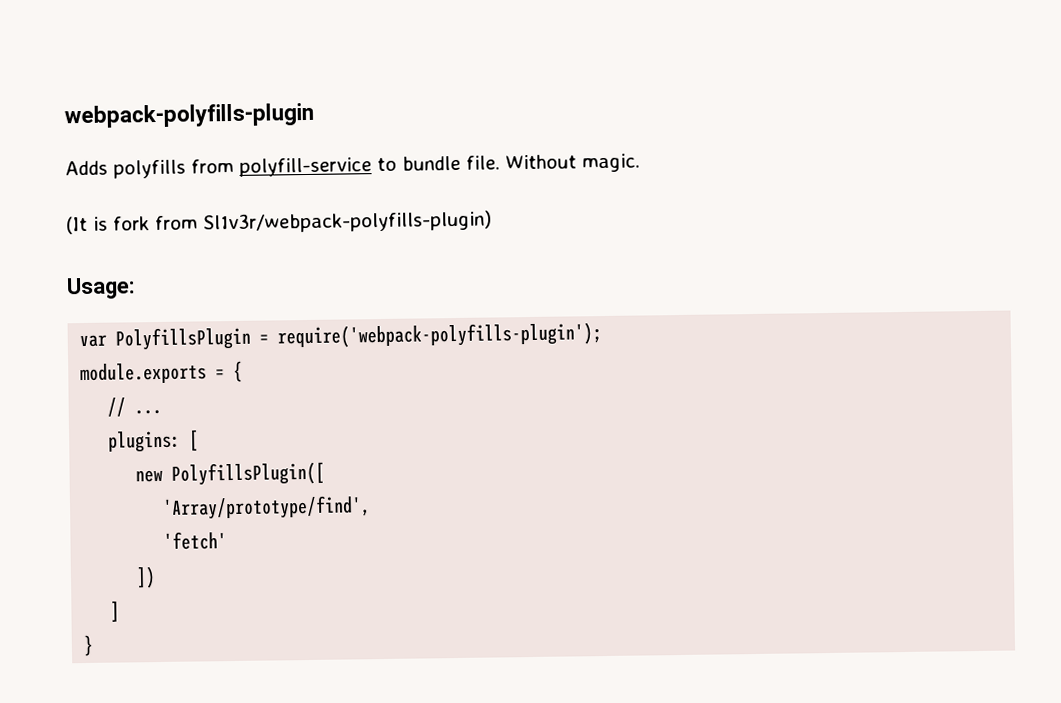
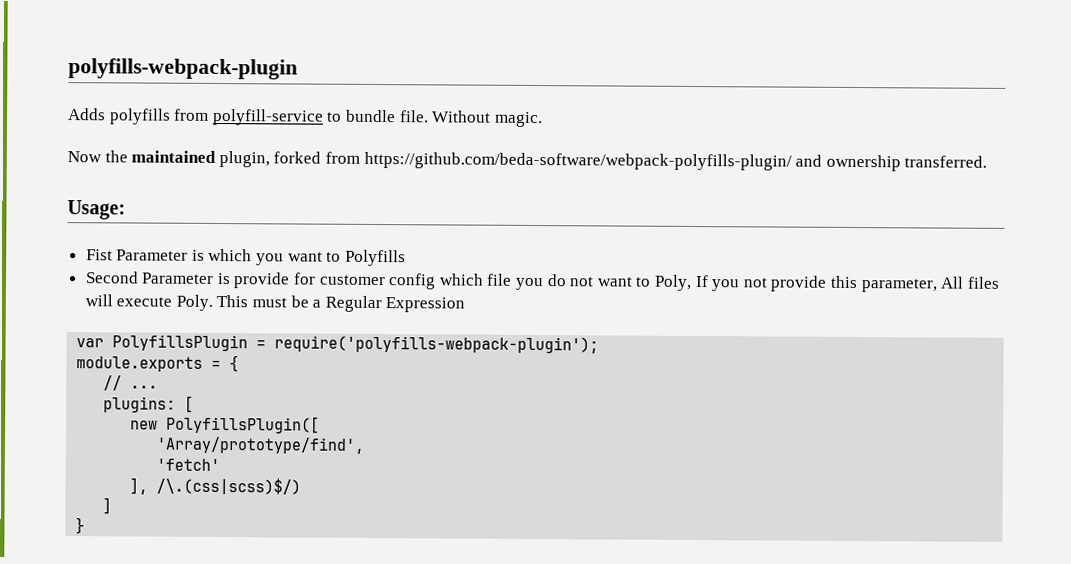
- webpack-polyfills-plugin
+ polyfills-webpack-plugin
- (It is fork from Sl1v3r/webpack-polyfills-plugin)
+ Now the maintained plugin, forked from https://github.com/beda-software/webpack-polyfills-plugin/ and ownership transferred.
  Usage:
+ Fist Parameter is which you want to Polyfills
+ Second Parameter is provide for customer config which file you do not want to Poly, If you not provide this parameter, All files will execute Poly. This must be a Regular Expression
- var PolyfillsPlugin = require('webpack-polyfills-plugin');
+ var PolyfillsPlugin = require('polyfills-webpack-plugin');
- ])
+ ], /\.(css|scss)$/)

